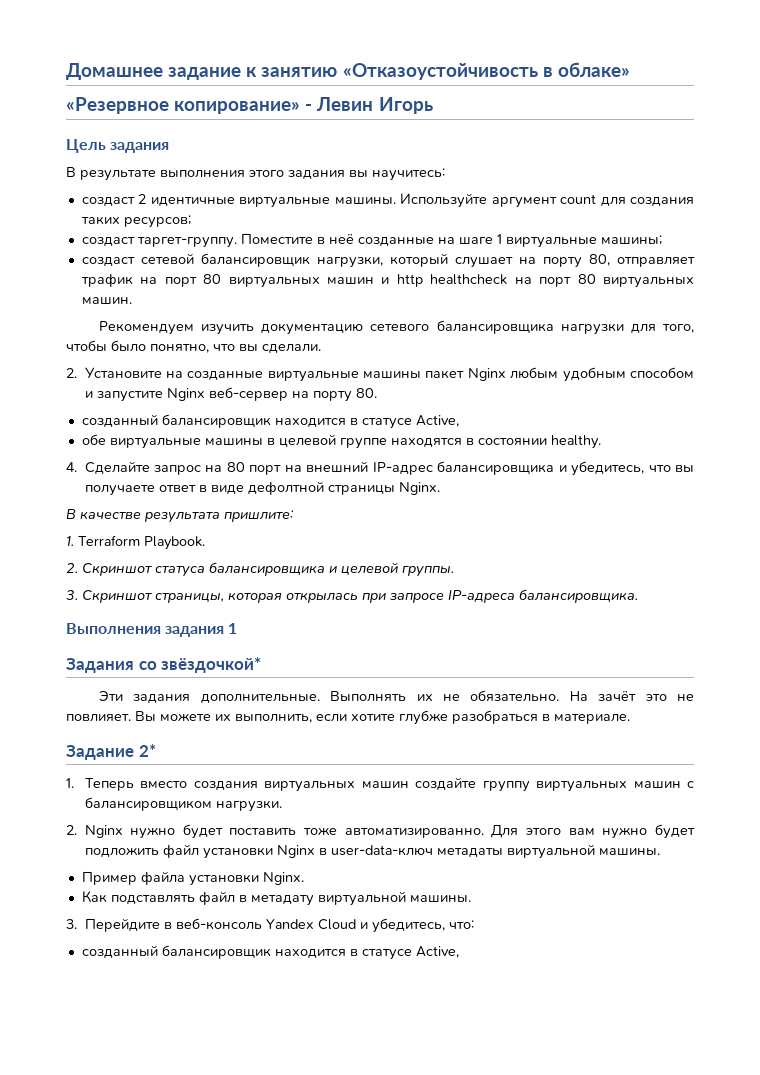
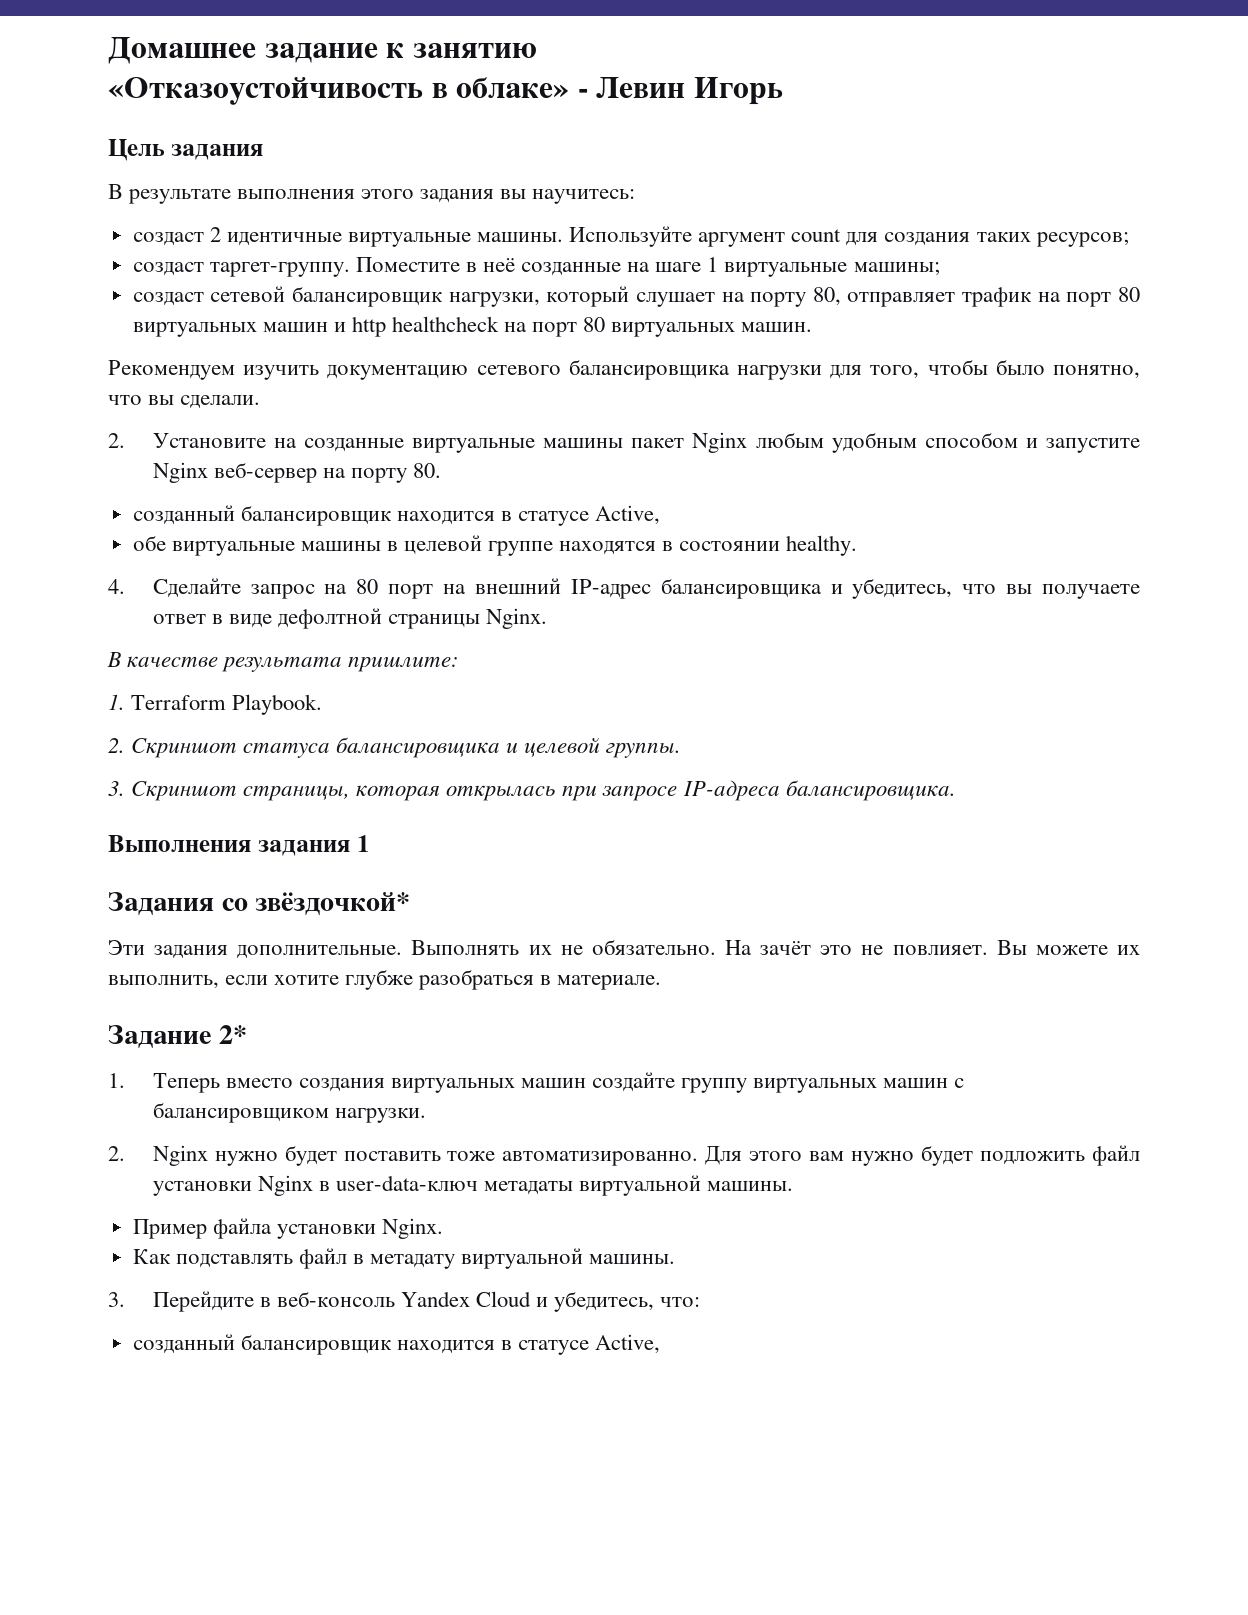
- Домашнее задание к занятию «Отказоустойчивость в облаке»
- «Резервное копирование» - Левин Игорь
+ Домашнее задание к занятию
+ «Отказоустойчивость в облаке» - Левин Игорь

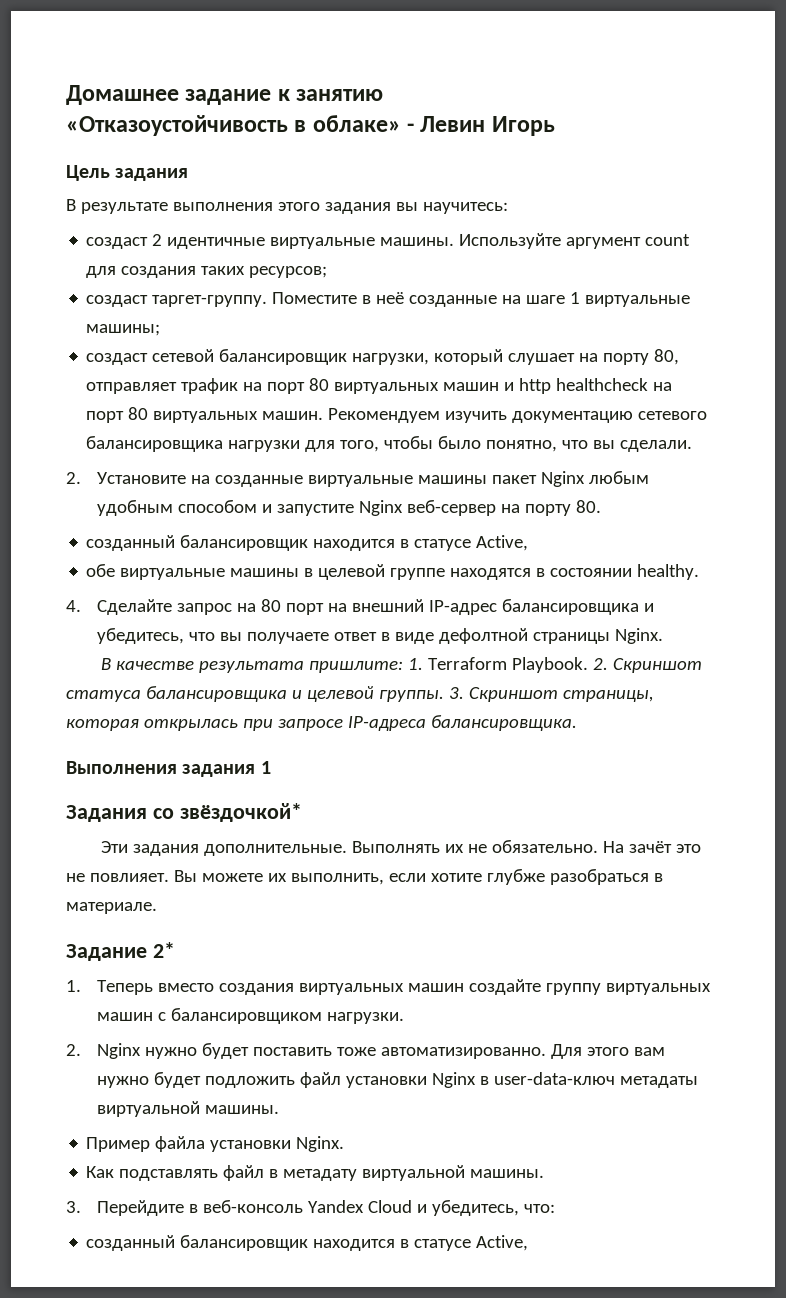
- создаст сетевой балансировщик нагрузки, который слушает на порту 80, отправляет трафик на порт 80 виртуальных машин и http healthcheck на порт 80 виртуальных машин.
- Рекомендуем изучить документацию сетевого балансировщика нагрузки для того, чтобы было понятно, что вы сделали.
+ создаст сетевой балансировщик нагрузки, который слушает на порту 80, отправляет трафик на порт 80 виртуальных машин и http healthcheck на порт 80 виртуальных машин. Рекомендуем изучить документацию сетевого балансировщика нагрузки для того, чтобы было понятно, что вы сделали.
- В качестве результата пришлите:
- 1. Terraform Playbook.
- 2. Скриншот статуса балансировщика и целевой группы.
- 3. Скриншот страницы, которая открылась при запросе IP-адреса балансировщика.
+ В качестве результата пришлите: 1. Terraform Playbook. 2. Скриншот статуса балансировщика и целевой группы. 3. Скриншот страницы, которая открылась при запросе IP-адреса балансировщика.

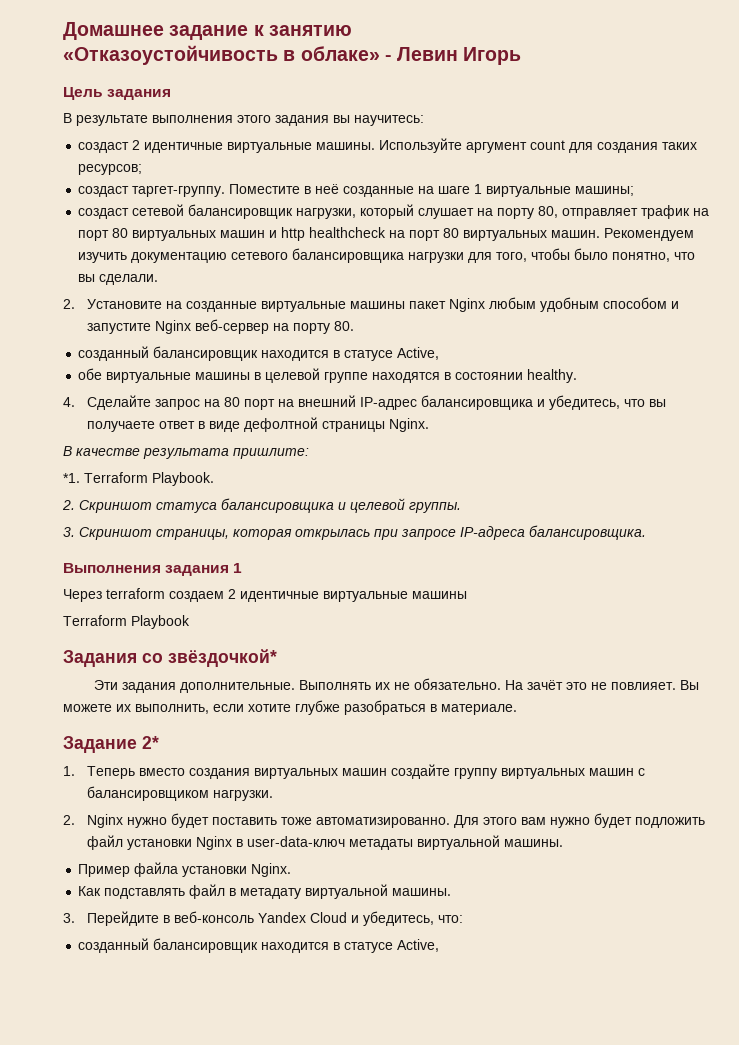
- В качестве результата пришлите: 1. Terraform Playbook. 2. Скриншот статуса балансировщика и целевой группы. 3. Скриншот страницы, которая открылась при запросе IP-адреса балансировщика.
+ В качестве результата пришлите:
+ *1. Terraform Playbook.
+ 2. Скриншот статуса балансировщика и целевой группы.
+ 3. Скриншот страницы, которая открылась при запросе IP-адреса балансировщика.
+ Через terraform создаем 2 идентичные виртуальные машины
+ Terraform Playbook

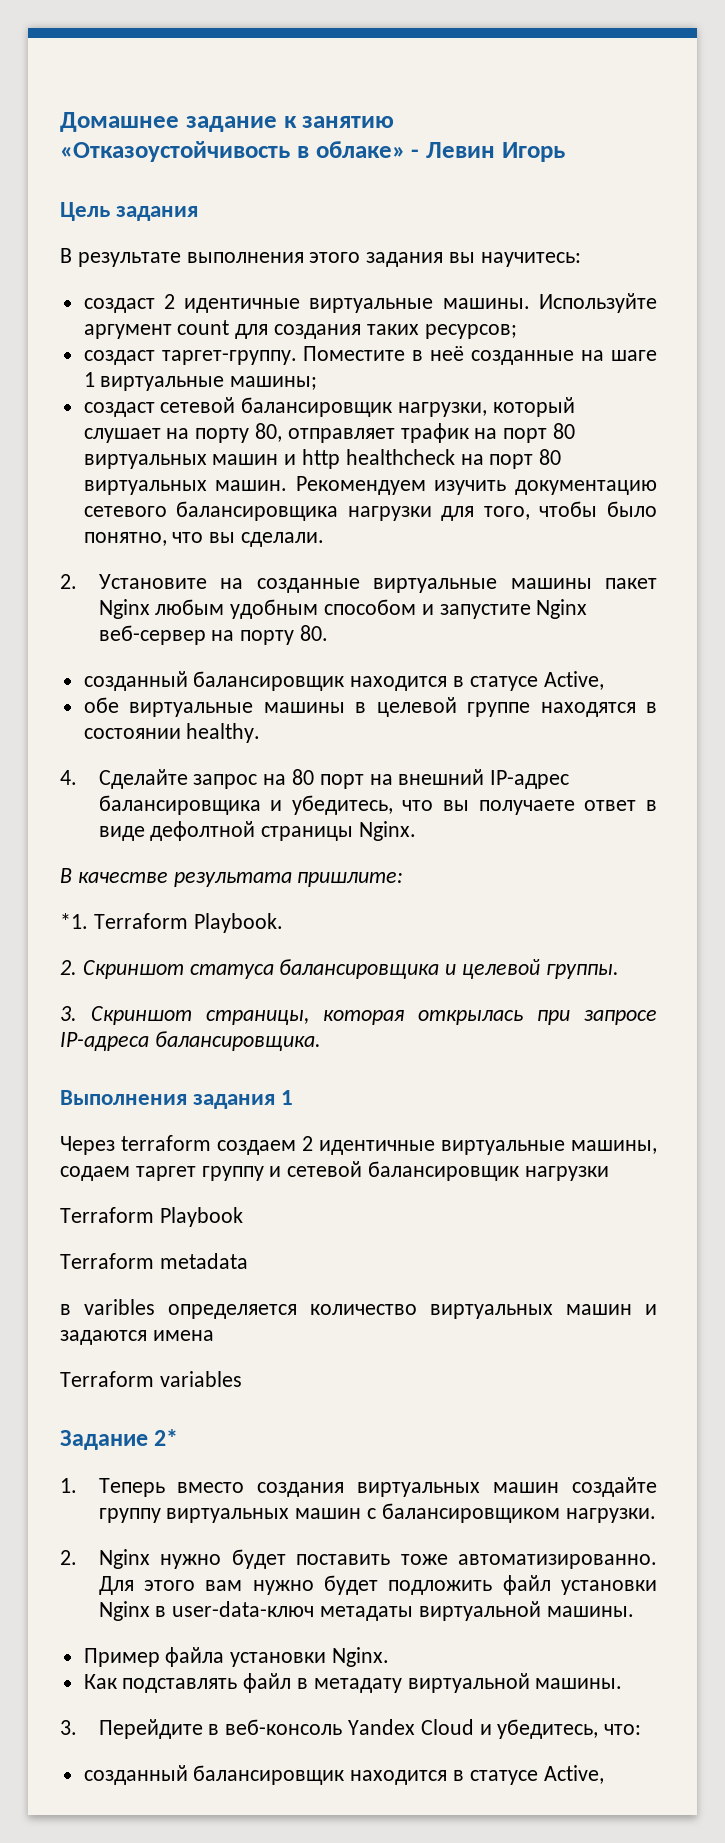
- Через terraform создаем 2 идентичные виртуальные машины
+ Через terraform создаем 2 идентичные виртуальные машины, содаем таргет группу и сетевой балансировщик нагрузки
  Terraform Playbook
- Задания со звёздочкой*
- Эти задания дополнительные. Выполнять их не обязательно. На зачёт это не повлияет. Вы можете их выполнить, если хотите глубже разобраться в материале.
+ Terraform metadata
+ в varibles определяется количество виртуальных машин и задаются имена
+ Terraform variables

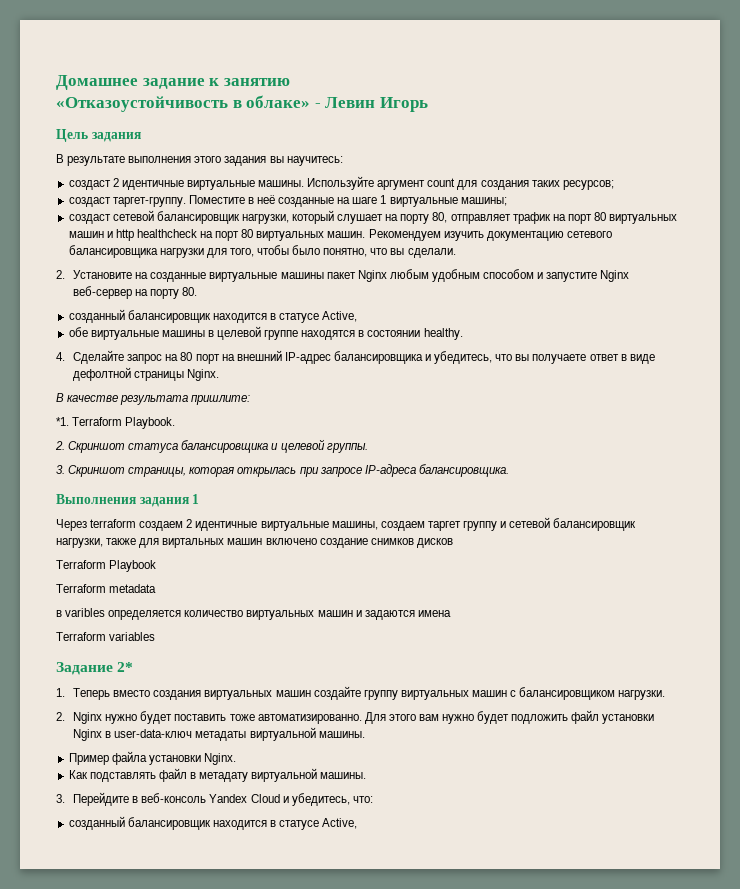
- Через terraform создаем 2 идентичные виртуальные машины, содаем таргет группу и сетевой балансировщик нагрузки
+ Через terraform создаем 2 идентичные виртуальные машины, создаем таргет группу и сетевой балансировщик нагрузки, также для виртальных машин включено создание снимков дисков

